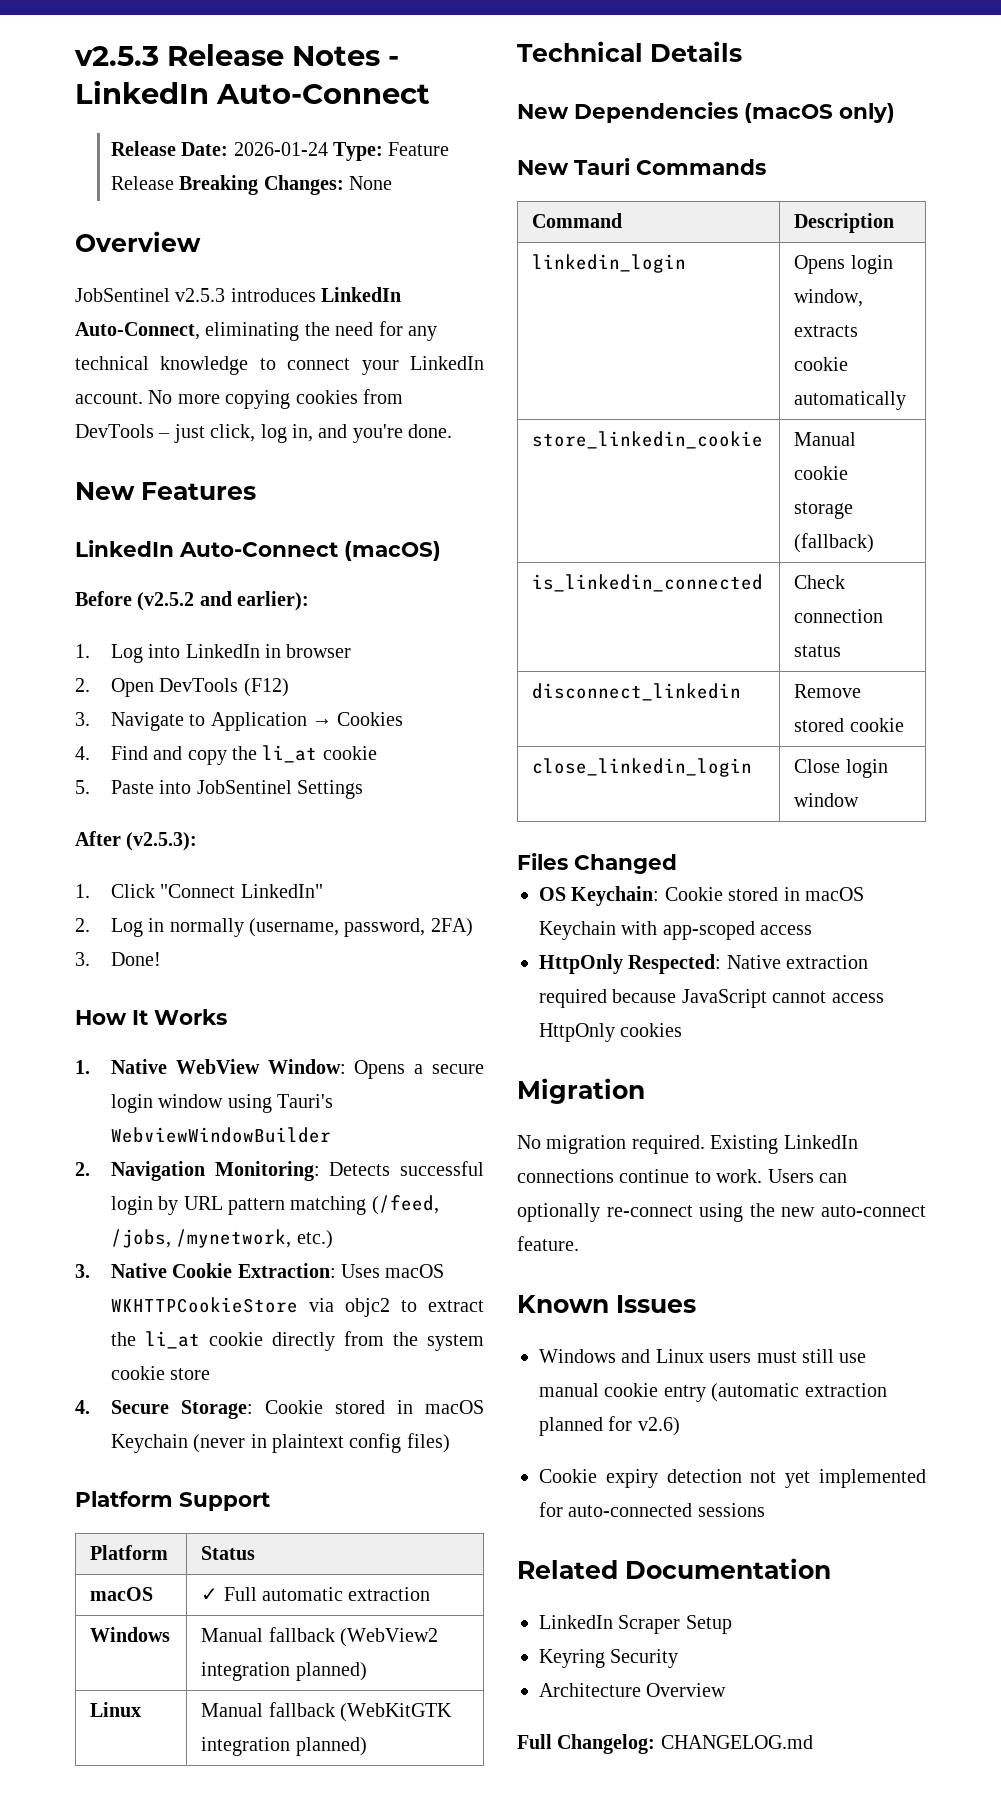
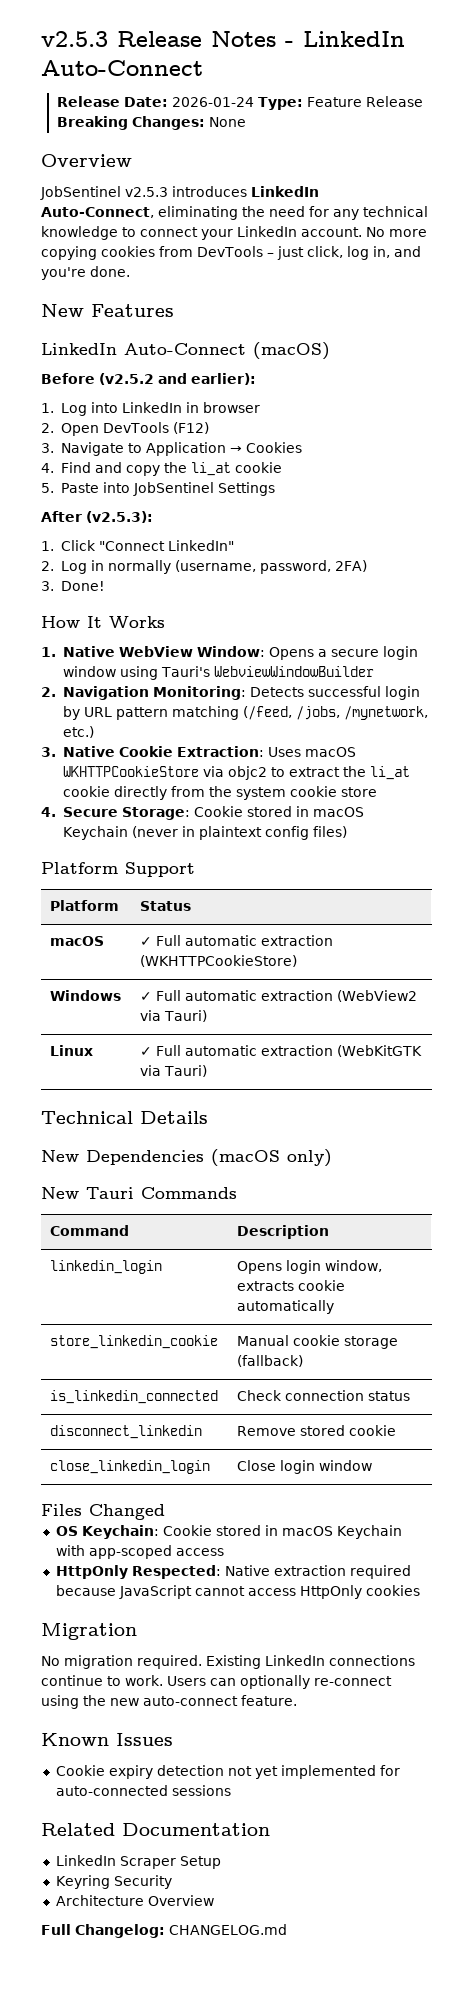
- macOS | ✓ Full automatic extraction
+ macOS | ✓ Full automatic extraction (WKHTTPCookieStore)
- Windows | Manual fallback (WebView2 integration planned)
- Linux | Manual fallback (WebKitGTK integration planned)
+ Windows | ✓ Full automatic extraction (WebView2 via Tauri)
+ Linux | ✓ Full automatic extraction (WebKitGTK via Tauri)
- Windows and Linux users must still use manual cookie entry (automatic extraction planned for v2.6)

